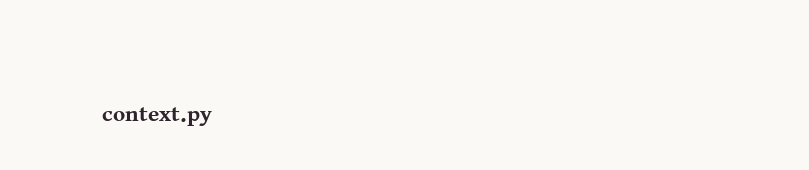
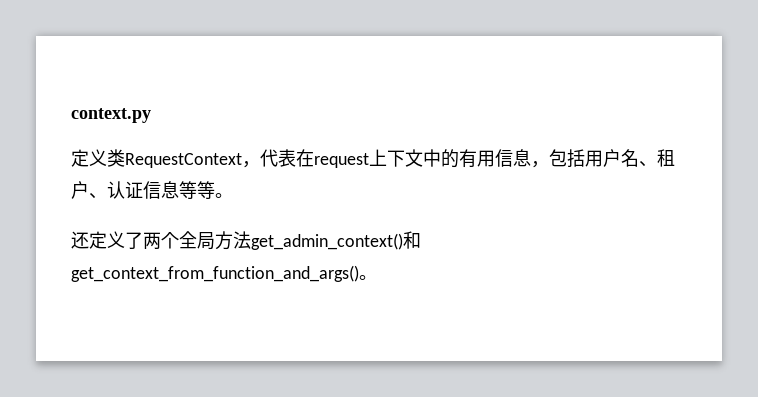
+ 定义类RequestContext，代表在request上下文中的有用信息，包括用户名、租户、认证信息等等。
+ 还定义了两个全局方法get_admin_context()和get_context_from_function_and_args()。

